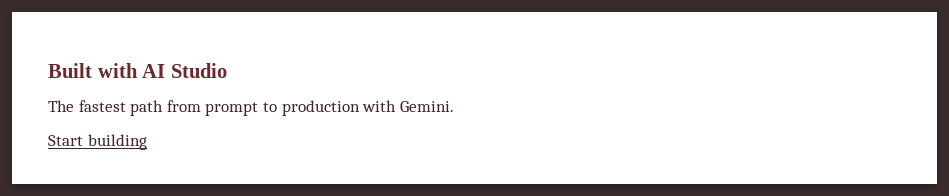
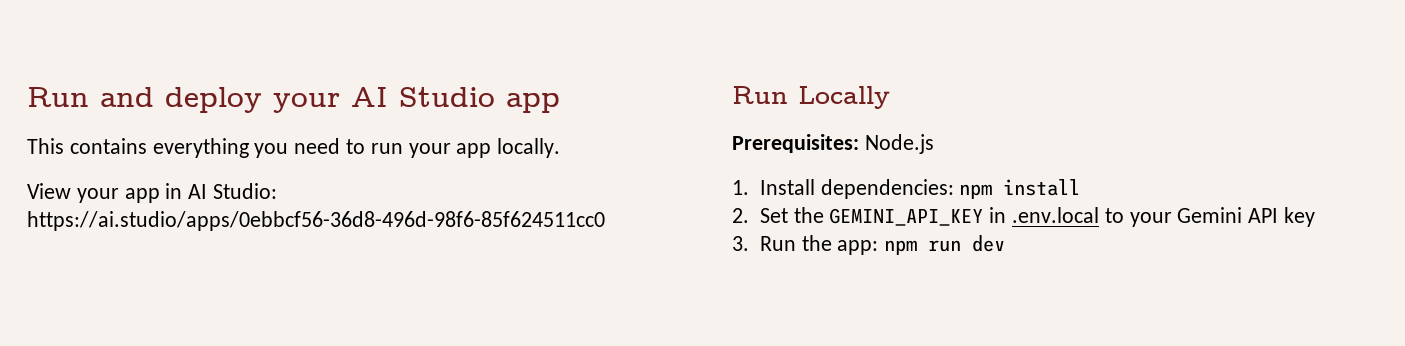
- Built with AI Studio
- The fastest path from prompt to production with Gemini.
- Start building
+ Run and deploy your AI Studio app
+ This contains everything you need to run your app locally.
+ View your app in AI Studio: https://ai.studio/apps/0ebbcf56-36d8-496d-98f6-85f624511cc0
+ Run Locally
+ Prerequisites: Node.js
+ 1. Install dependencies: npm install
+ 2. Set the GEMINI_API_KEY in .env.local to your Gemini API key
+ 3. Run the app: npm run dev

